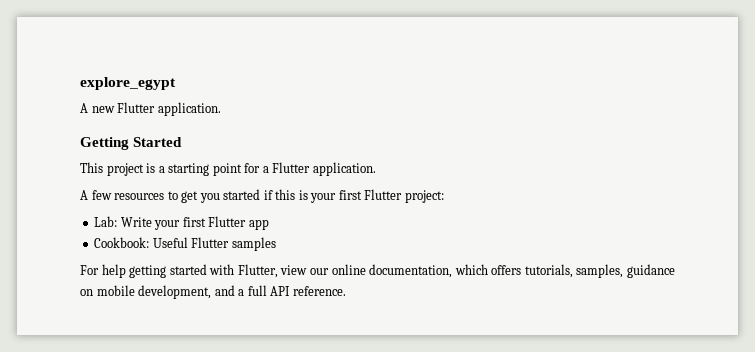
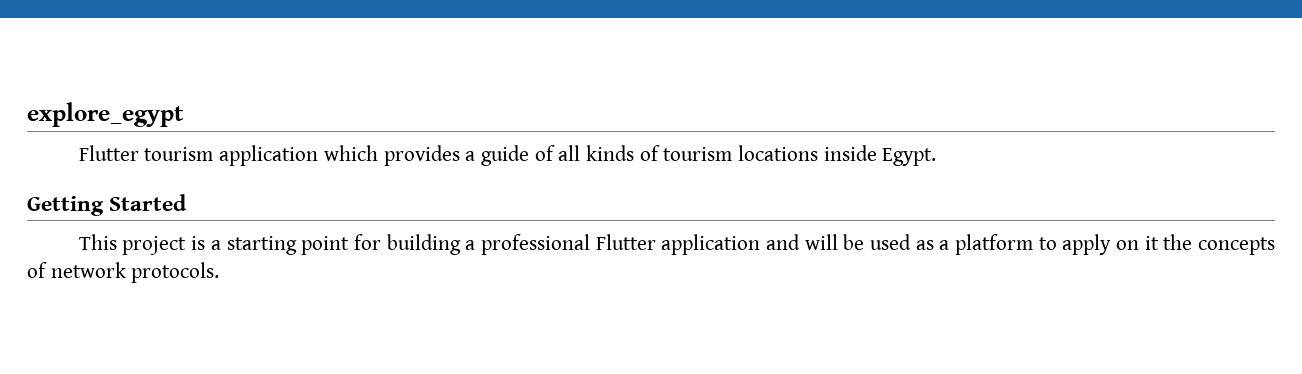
- A new Flutter application.
+ Flutter tourism application which provides a guide of all kinds of tourism locations inside Egypt.
- This project is a starting point for a Flutter application.
- A few resources to get you started if this is your first Flutter project:
- Lab: Write your first Flutter app
- Cookbook: Useful Flutter samples
- For help getting started with Flutter, view our online documentation, which offers tutorials, samples, guidance on mobile development, and a full API reference.
+ This project is a starting point for building a professional Flutter application and will be used as a platform to apply on it the concepts of network protocols.

